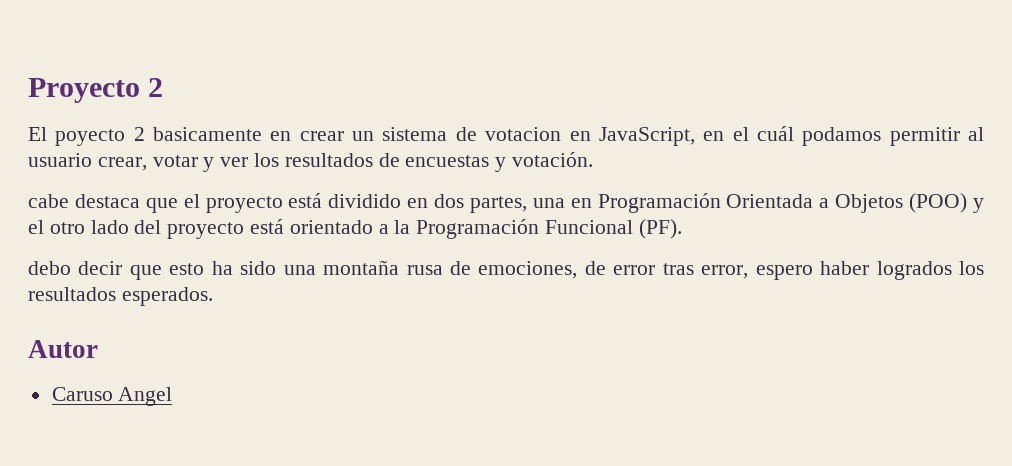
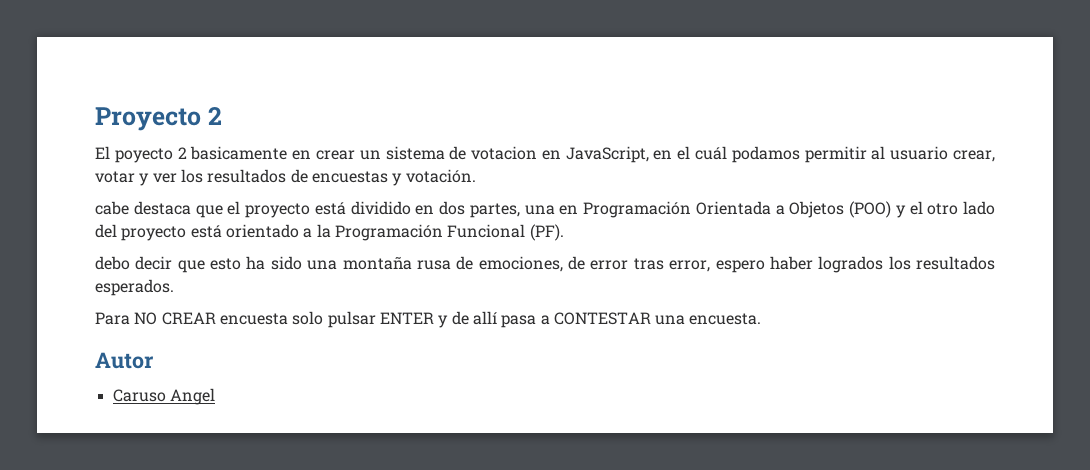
+ Para NO CREAR encuesta solo pulsar ENTER y de allí pasa a CONTESTAR una encuesta.

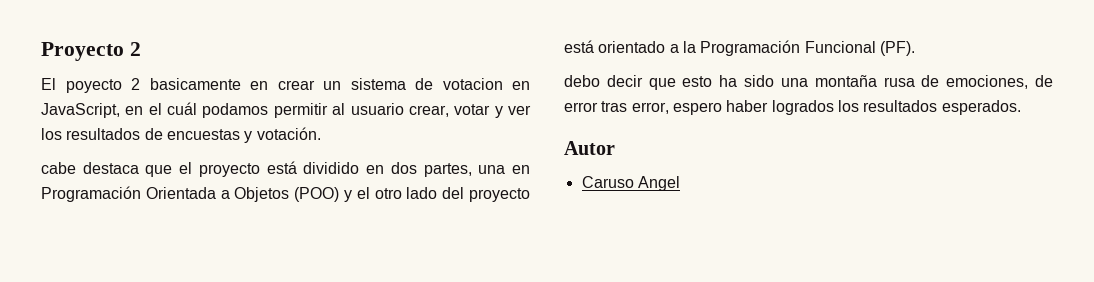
- Para NO CREAR encuesta solo pulsar ENTER y de allí pasa a CONTESTAR una encuesta.

